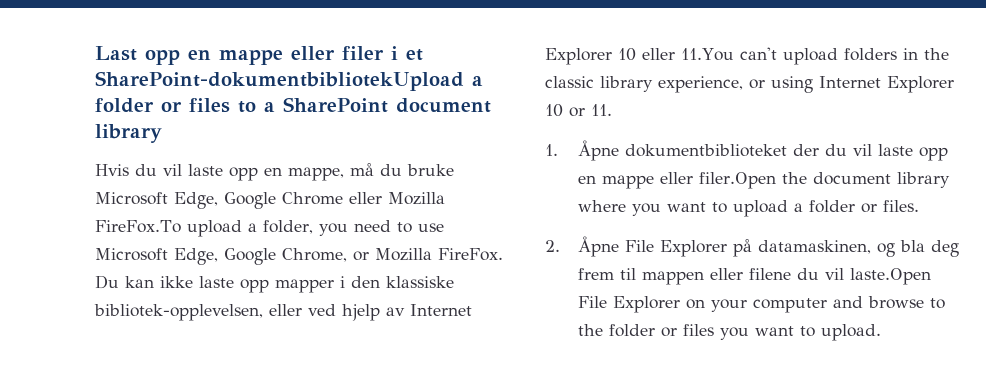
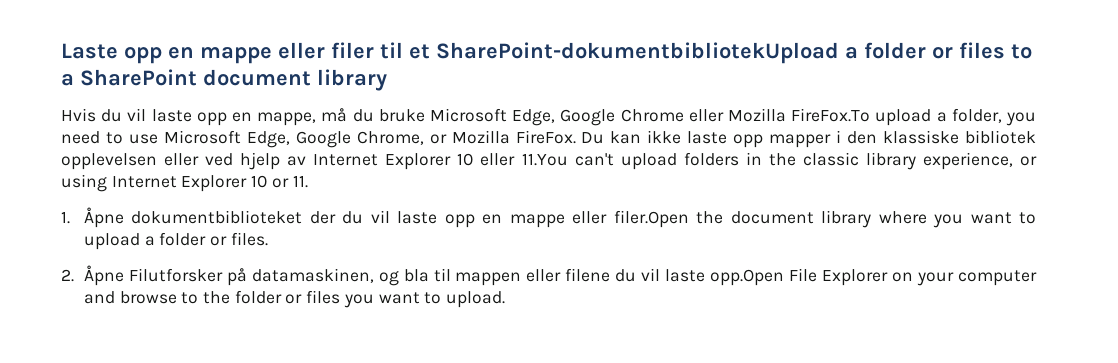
- Last opp en mappe eller filer i et SharePoint-dokumentbibliotekUpload a folder or files to a SharePoint document library
+ Laste opp en mappe eller filer til et SharePoint-dokumentbibliotekUpload a folder or files to a SharePoint document library
- Du kan ikke laste opp mapper i den klassiske bibliotek-opplevelsen, eller ved hjelp av Internet Explorer 10 eller 11.You can't upload folders in the classic library experience, or using Internet Explorer 10 or 11.
+ Du kan ikke laste opp mapper i den klassiske bibliotek opplevelsen eller ved hjelp av Internet Explorer 10 eller 11.You can't upload folders in the classic library experience, or using Internet Explorer 10 or 11.
- 2. Åpne File Explorer på datamaskinen, og bla deg frem til mappen eller filene du vil laste.Open File Explorer on your computer and browse to the folder or files you want to upload.
+ 2. Åpne Filutforsker på datamaskinen, og bla til mappen eller filene du vil laste opp.Open File Explorer on your computer and browse to the folder or files you want to upload.

